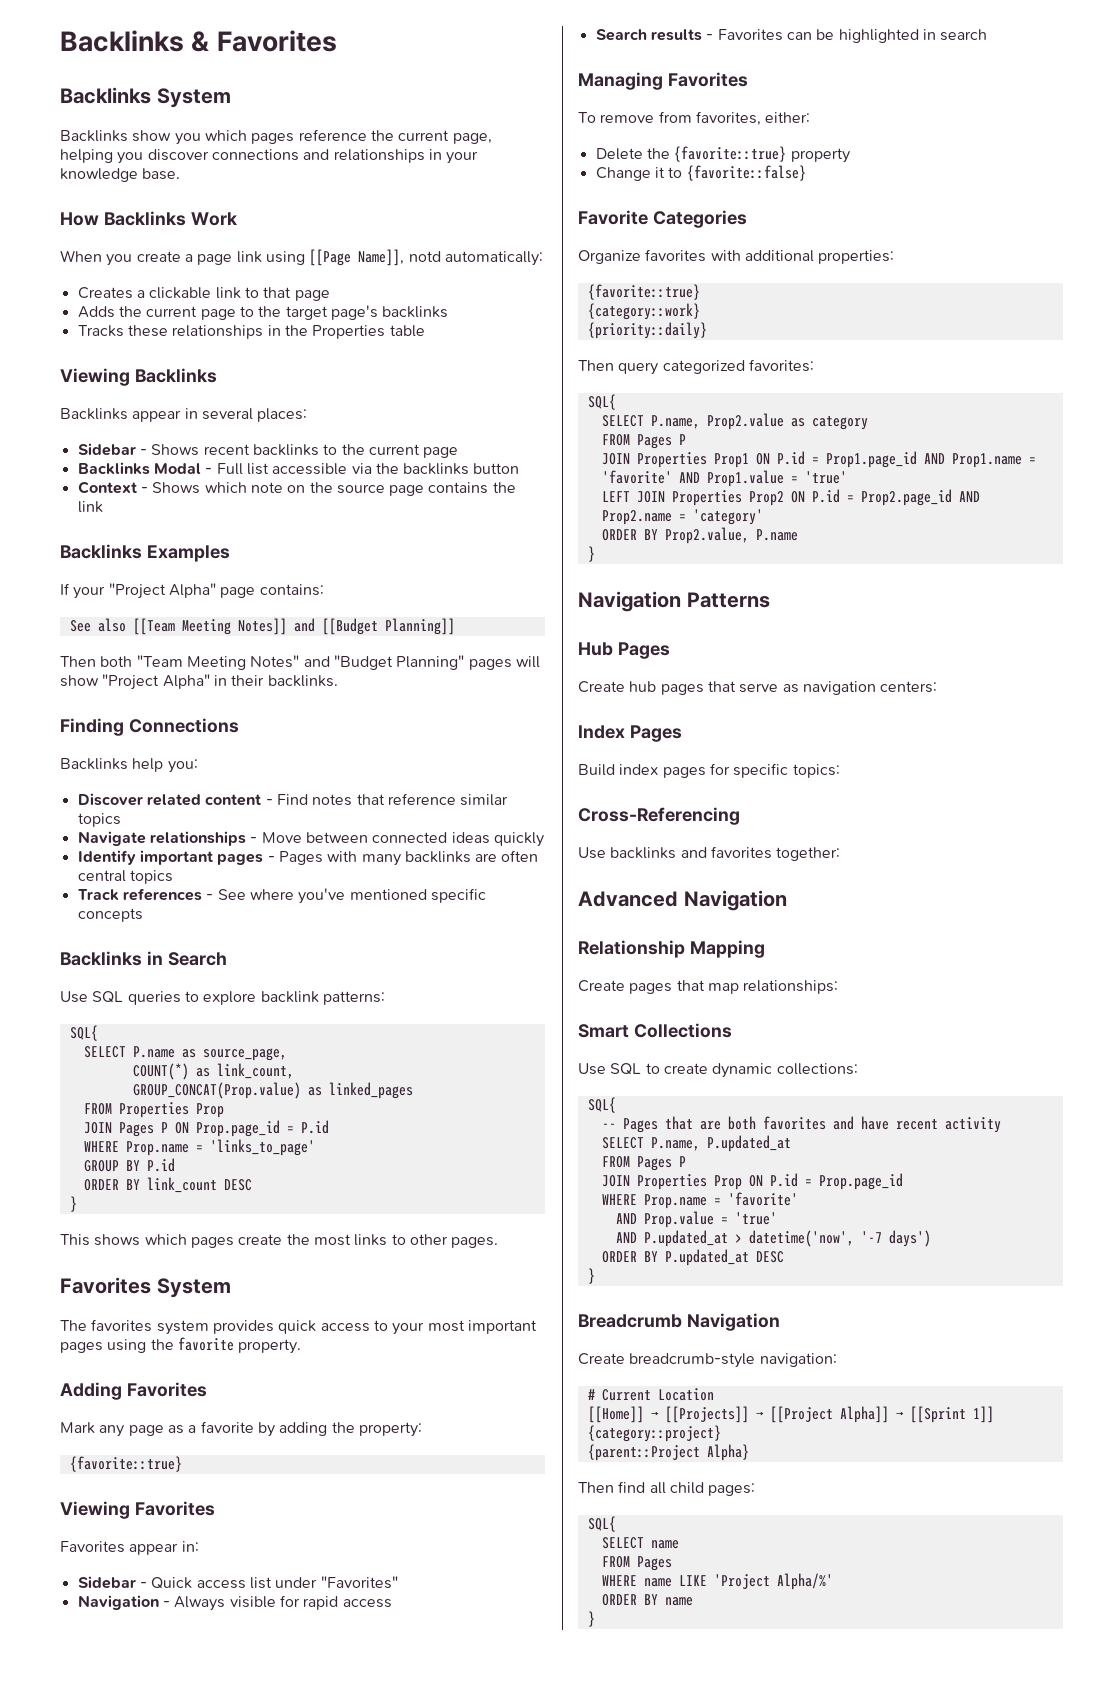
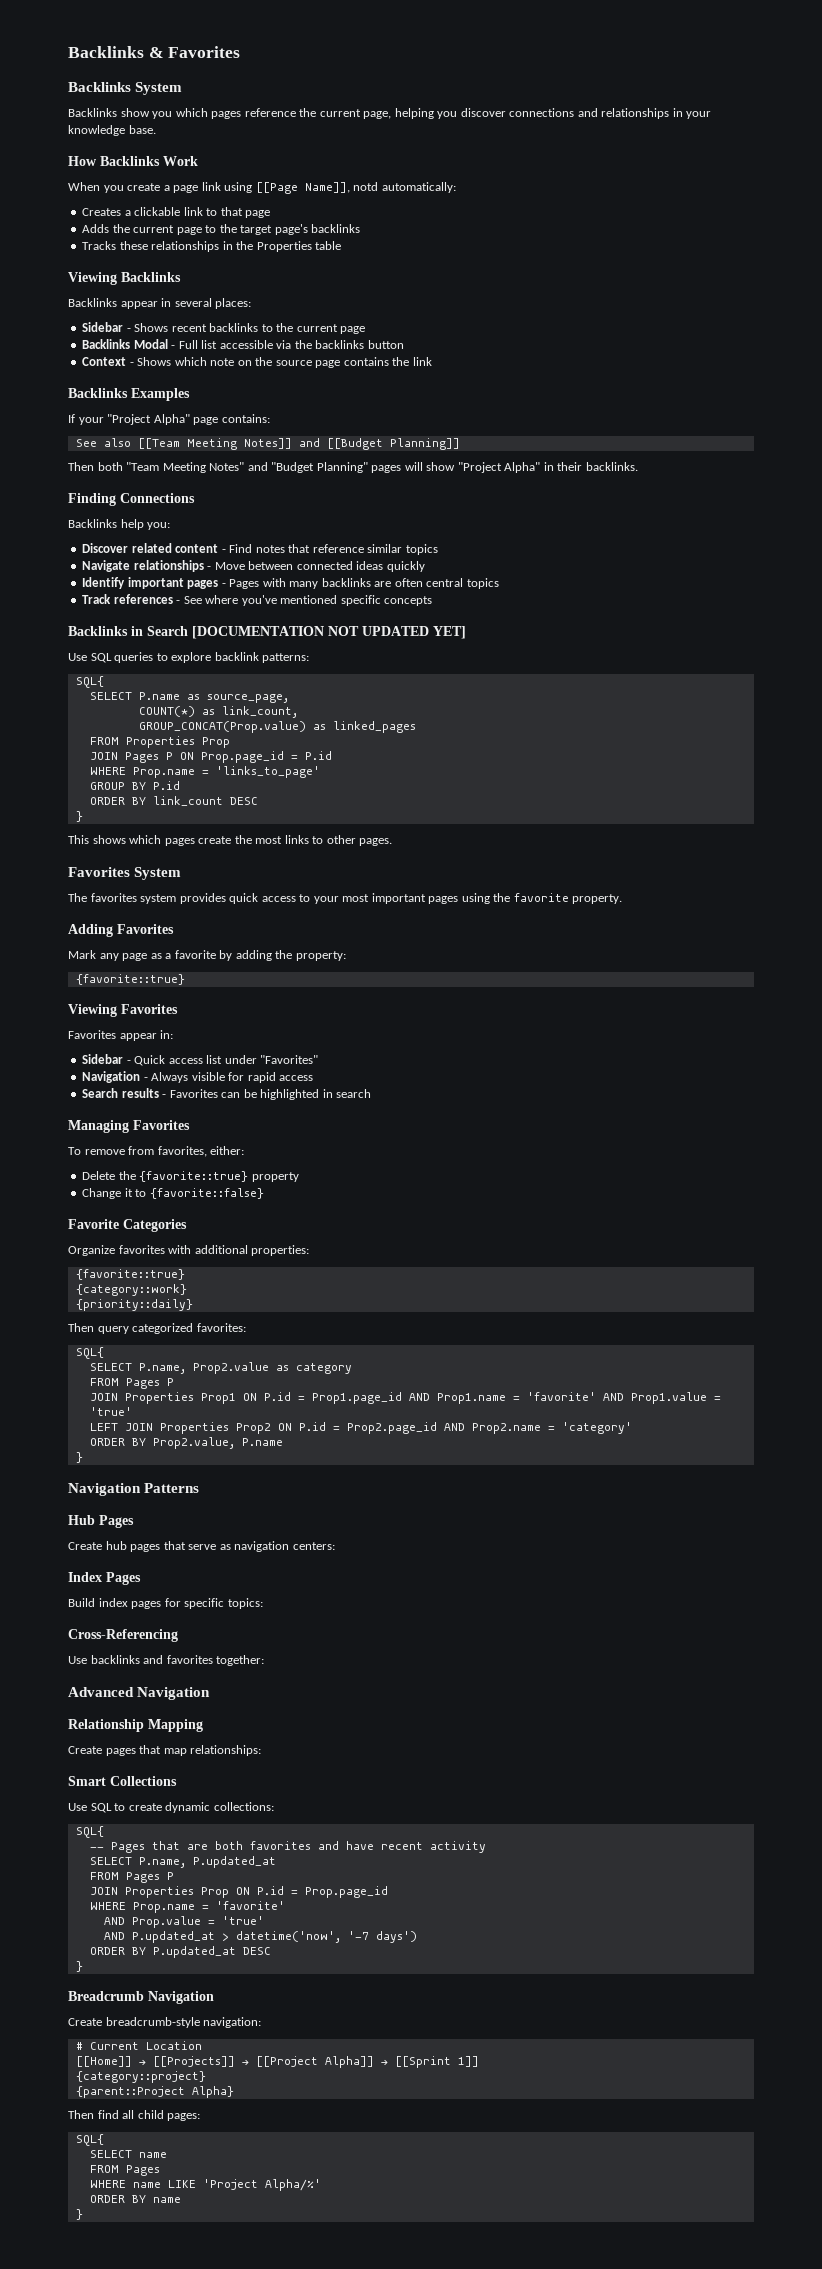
- Backlinks in Search
+ Backlinks in Search [DOCUMENTATION NOT UPDATED YET]

